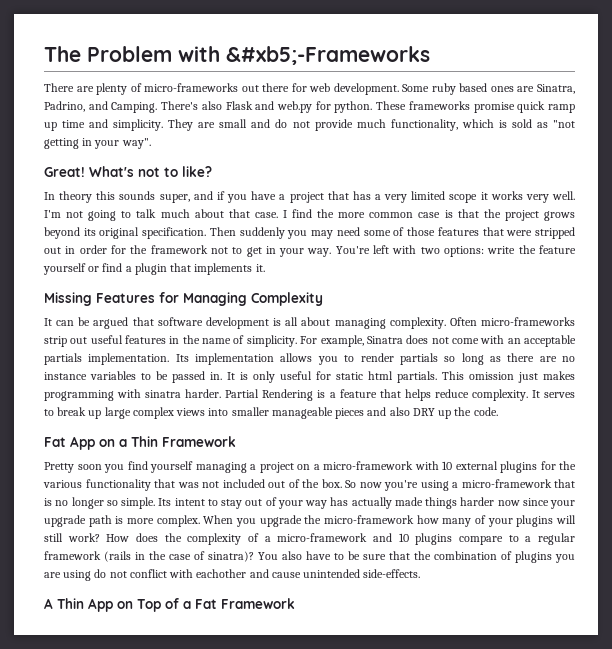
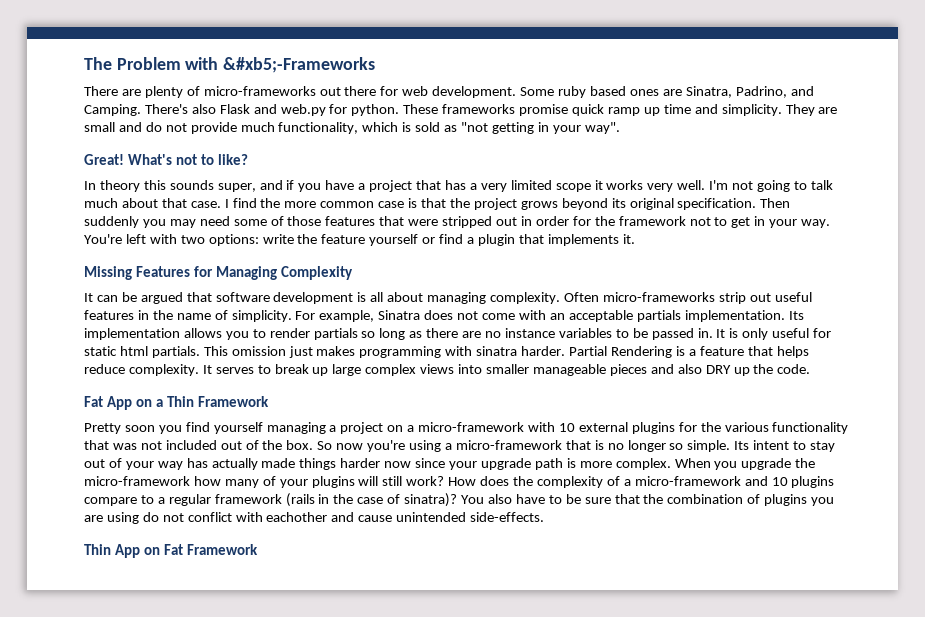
- A Thin App on Top of a Fat Framework
+ Thin App on Fat Framework

